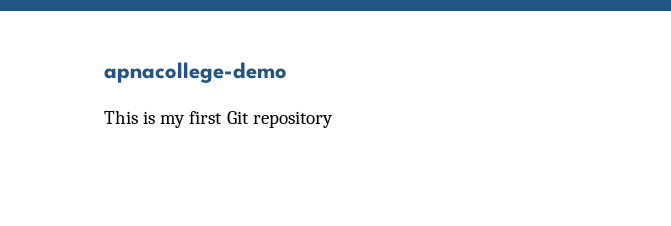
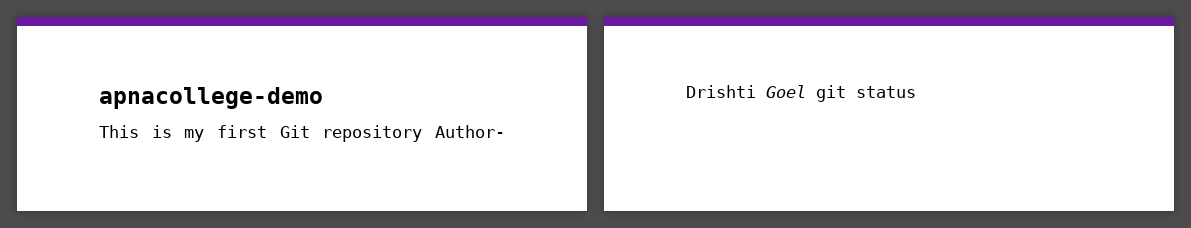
- This is my first Git repository
+ This is my first Git repository Author- Drishti Goel git status

